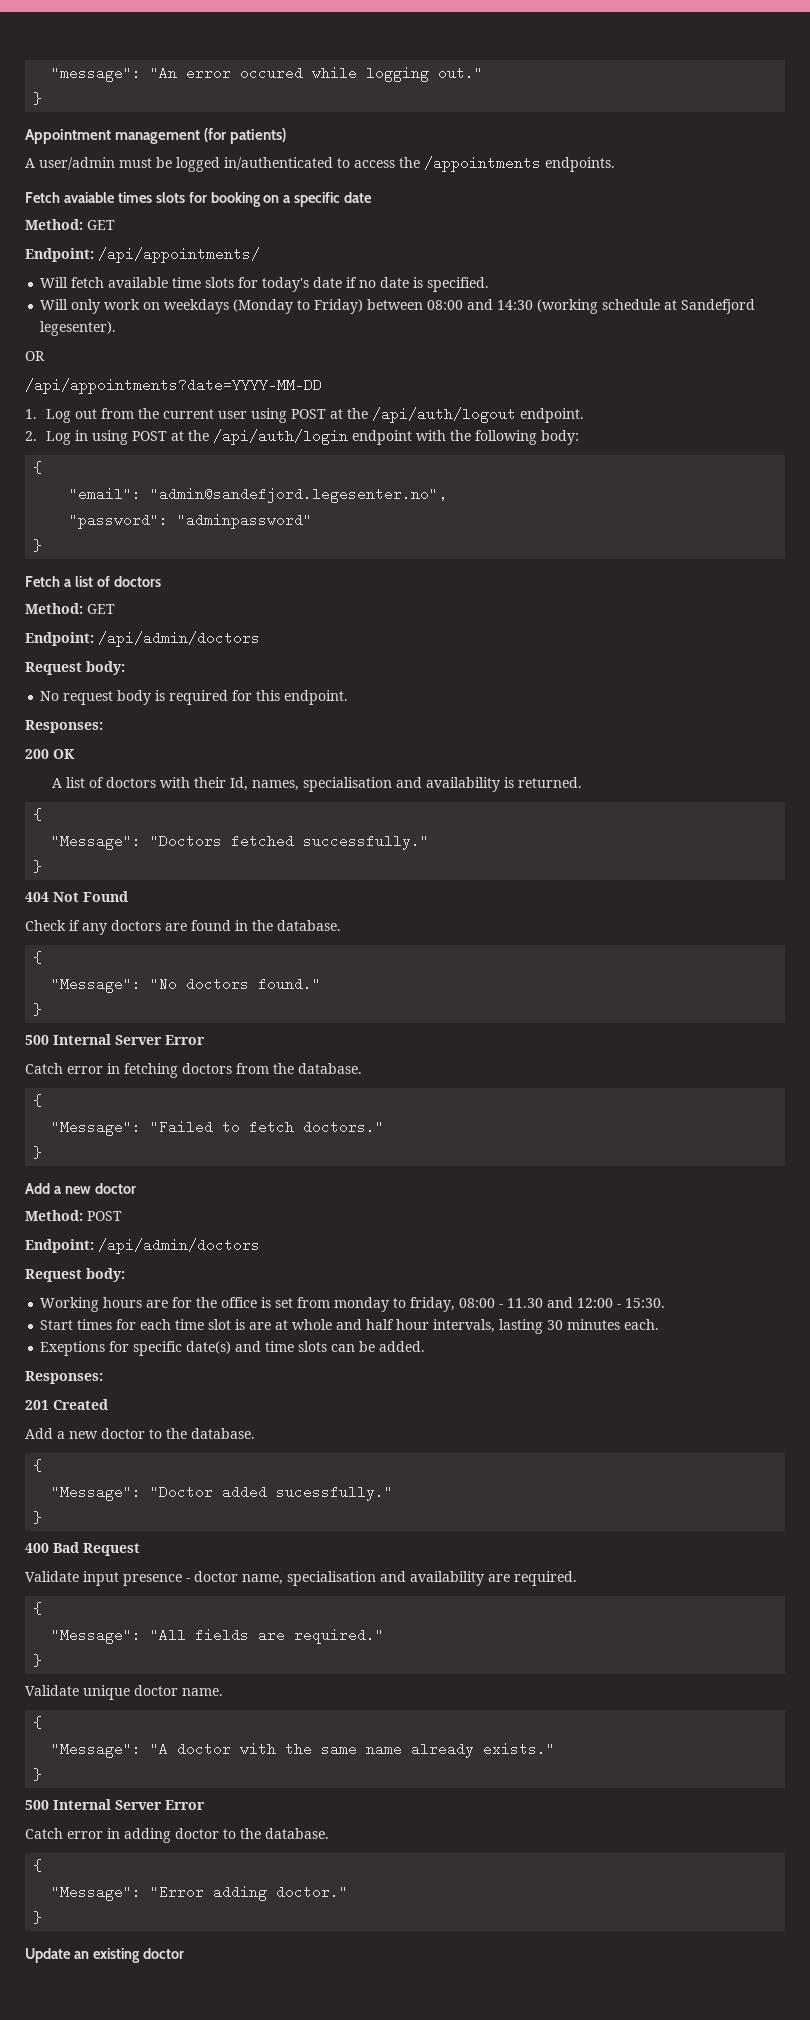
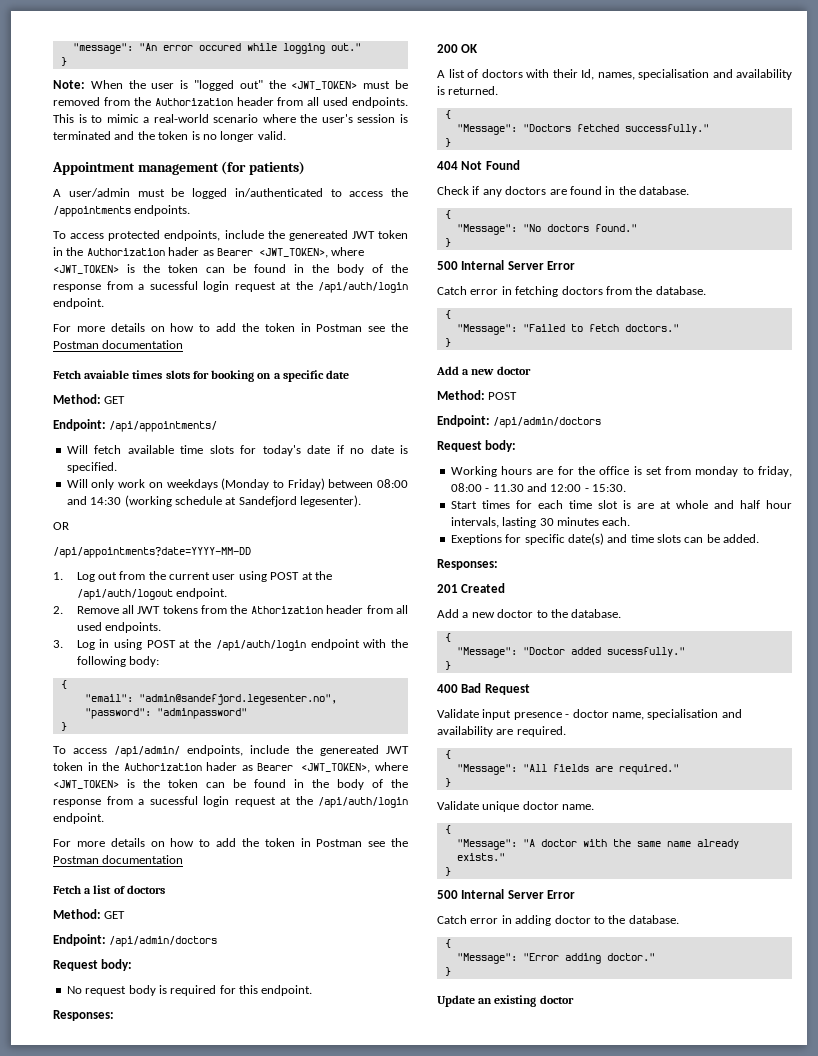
+ Note: When the user is "logged out" the <JWT_TOKEN> must be removed from the Authorization header from all used endpoints. This is to mimic a real-world scenario where the user's session is terminated and the token is no longer valid.
+ To access protected endpoints, include the genereated JWT token in the Authorization hader as Bearer <JWT_TOKEN>, where <JWT_TOKEN> is the token can be found in the body of the response from a sucessful login request at the /api/auth/login endpoint.
+ For more details on how to add the token in Postman see the Postman documentation
- 2. Log in using POST at the /api/auth/login endpoint with the following body:
+ 2. Remove all JWT tokens from the Athorization header from all used endpoints.
+ 3. Log in using POST at the /api/auth/login endpoint with the following body:
+ To access /api/admin/ endpoints, include the genereated JWT token in the Authorization hader as Bearer <JWT_TOKEN>, where <JWT_TOKEN> is the token can be found in the body of the response from a sucessful login request at the /api/auth/login endpoint.
+ For more details on how to add the token in Postman see the Postman documentation

